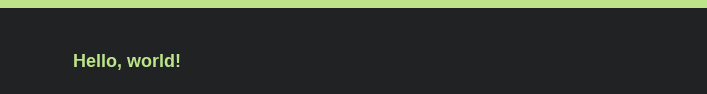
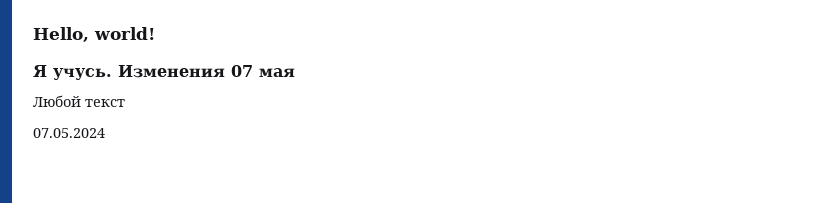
+ Я учусь. Изменения 07 мая
+ Любой текст
+ 07.05.2024

